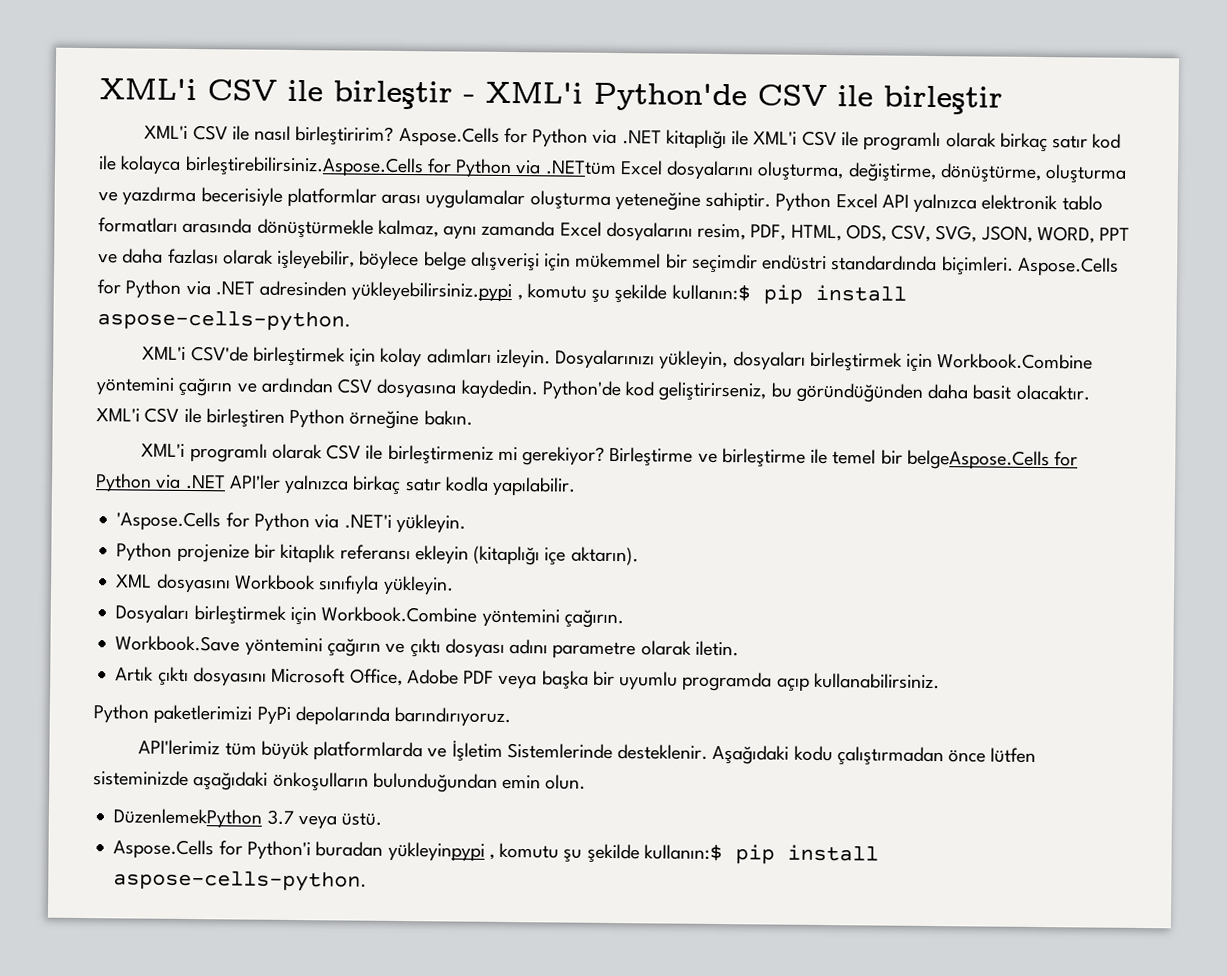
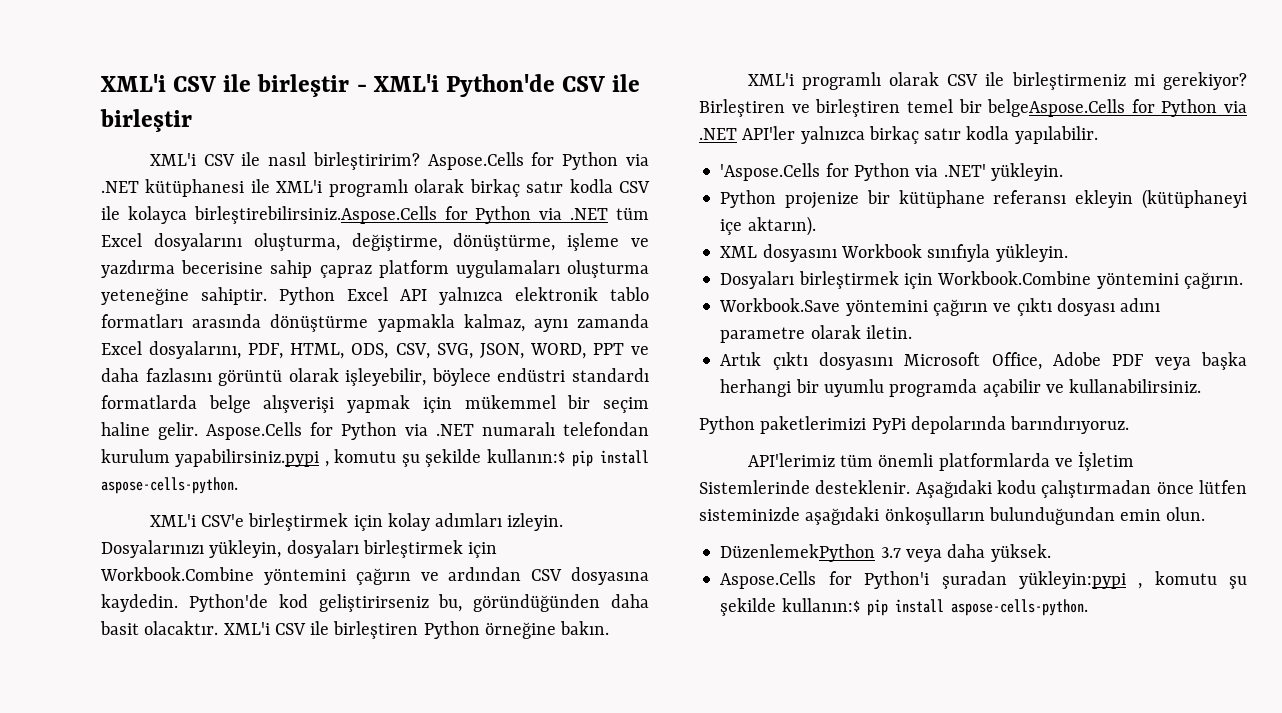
- Aspose.Cells for Python via .NET kitaplığı ile XML'i CSV ile programlı olarak birkaç satır kod ile kolayca birleştirebilirsiniz.Aspose.Cells for Python via .NETtüm Excel dosyalarını oluşturma, değiştirme, dönüştürme, oluşturma ve yazdırma becerisiyle platformlar arası uygulamalar oluşturma yeteneğine sahiptir.
+ Aspose.Cells for Python via .NET kütüphanesi ile XML'i programlı olarak birkaç satır kodla CSV ile kolayca birleştirebilirsiniz.Aspose.Cells for Python via .NET tüm Excel dosyalarını oluşturma, değiştirme, dönüştürme, işleme ve yazdırma becerisine sahip çapraz platform uygulamaları oluşturma yeteneğine sahiptir.
- Python Excel API yalnızca elektronik tablo formatları arasında dönüştürmekle kalmaz, aynı zamanda Excel dosyalarını resim, PDF, HTML, ODS, CSV, SVG, JSON, WORD, PPT ve daha fazlası olarak işleyebilir, böylece belge alışverişi için mükemmel bir seçimdir endüstri standardında biçimleri. Aspose.Cells for Python via .NET adresinden yükleyebilirsiniz.pypi , komutu şu şekilde kullanın:$ pip install aspose-cells-python.
+ Python Excel API yalnızca elektronik tablo formatları arasında dönüştürme yapmakla kalmaz, aynı zamanda Excel dosyalarını, PDF, HTML, ODS, CSV, SVG, JSON, WORD, PPT ve daha fazlasını görüntü olarak işleyebilir, böylece endüstri standardı formatlarda belge alışverişi yapmak için mükemmel bir seçim haline gelir. Aspose.Cells for Python via .NET numaralı telefondan kurulum yapabilirsiniz.pypi , komutu şu şekilde kullanın:$ pip install aspose-cells-python.
- XML'i CSV'de birleştirmek için kolay adımları izleyin.
+ XML'i CSV'e birleştirmek için kolay adımları izleyin.
- Python'de kod geliştirirseniz, bu göründüğünden daha basit olacaktır.
+ Python'de kod geliştirirseniz bu, göründüğünden daha basit olacaktır.
- Birleştirme ve birleştirme ile temel bir belgeAspose.Cells for Python via .NET API'ler yalnızca birkaç satır kodla yapılabilir.
+ Birleştiren ve birleştiren temel bir belgeAspose.Cells for Python via .NET API'ler yalnızca birkaç satır kodla yapılabilir.
- 'Aspose.Cells for Python via .NET'i yükleyin.
+ 'Aspose.Cells for Python via .NET' yükleyin.
- Python projenize bir kitaplık referansı ekleyin (kitaplığı içe aktarın).
+ Python projenize bir kütüphane referansı ekleyin (kütüphaneyi içe aktarın).
- Artık çıktı dosyasını Microsoft Office, Adobe PDF veya başka bir uyumlu programda açıp kullanabilirsiniz.
+ Artık çıktı dosyasını Microsoft Office, Adobe PDF veya başka herhangi bir uyumlu programda açabilir ve kullanabilirsiniz.
- API'lerimiz tüm büyük platformlarda ve İşletim Sistemlerinde desteklenir.
+ API'lerimiz tüm önemli platformlarda ve İşletim Sistemlerinde desteklenir.
- DüzenlemekPython 3.7 veya üstü.
+ DüzenlemekPython 3.7 veya daha yüksek.
- Aspose.Cells for Python'i buradan yükleyinpypi , komutu şu şekilde kullanın:$ pip install aspose-cells-python.
+ Aspose.Cells for Python'i şuradan yükleyin:pypi , komutu şu şekilde kullanın:$ pip install aspose-cells-python.

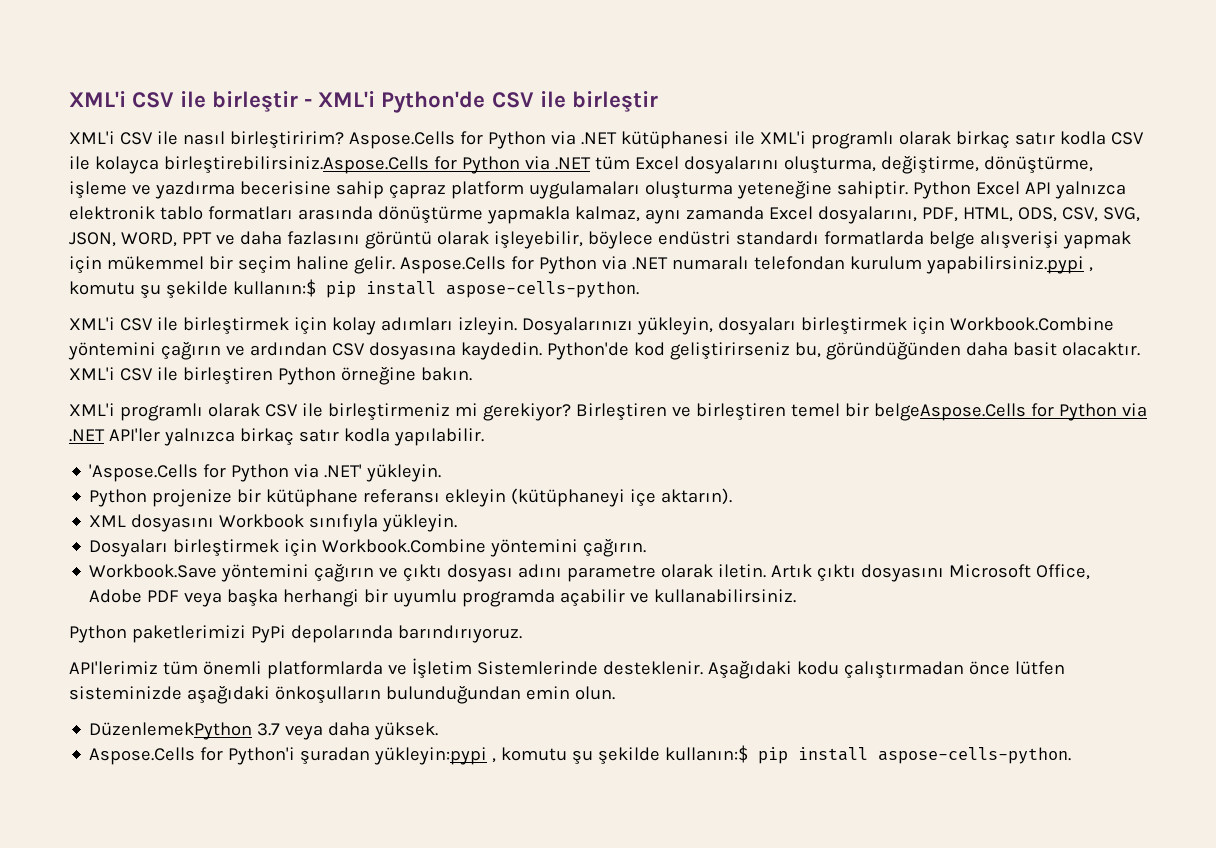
- XML'i CSV'e birleştirmek için kolay adımları izleyin.
+ XML'i CSV ile birleştirmek için kolay adımları izleyin.
- Workbook.Save yöntemini çağırın ve çıktı dosyası adını parametre olarak iletin.
- Artık çıktı dosyasını Microsoft Office, Adobe PDF veya başka herhangi bir uyumlu programda açabilir ve kullanabilirsiniz.
+ Workbook.Save yöntemini çağırın ve çıktı dosyası adını parametre olarak iletin. Artık çıktı dosyasını Microsoft Office, Adobe PDF veya başka herhangi bir uyumlu programda açabilir ve kullanabilirsiniz.

